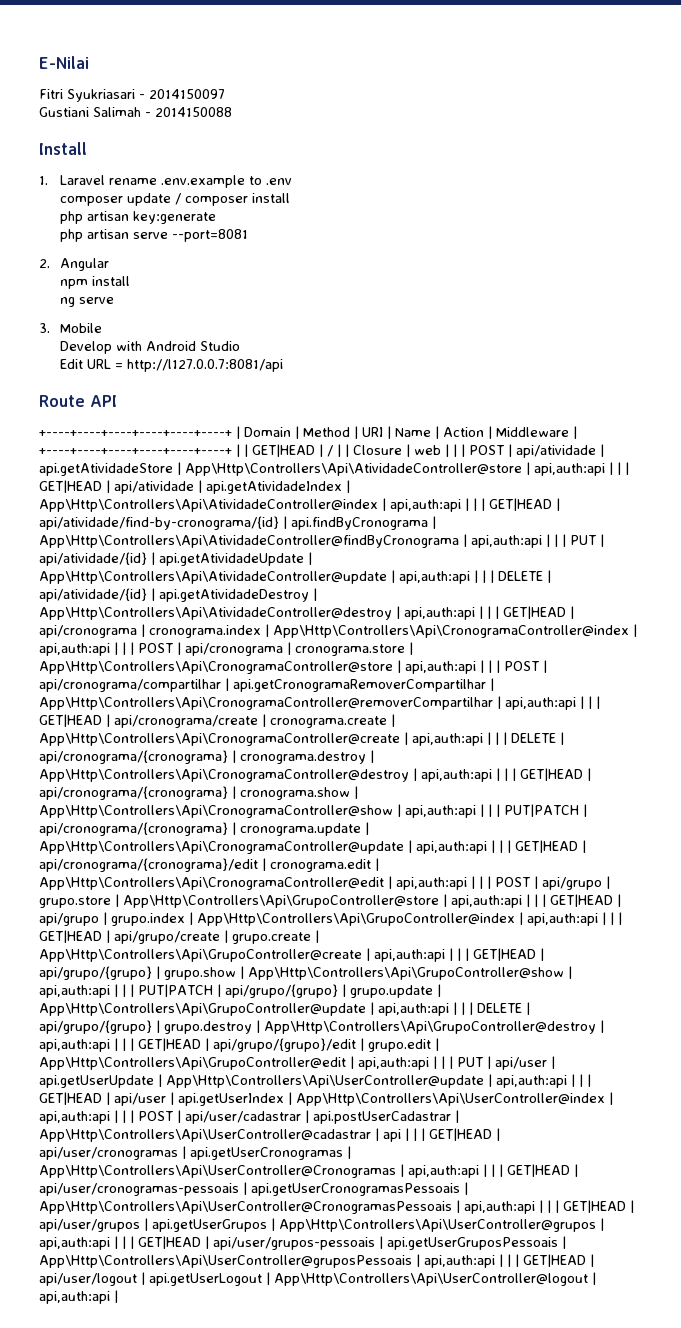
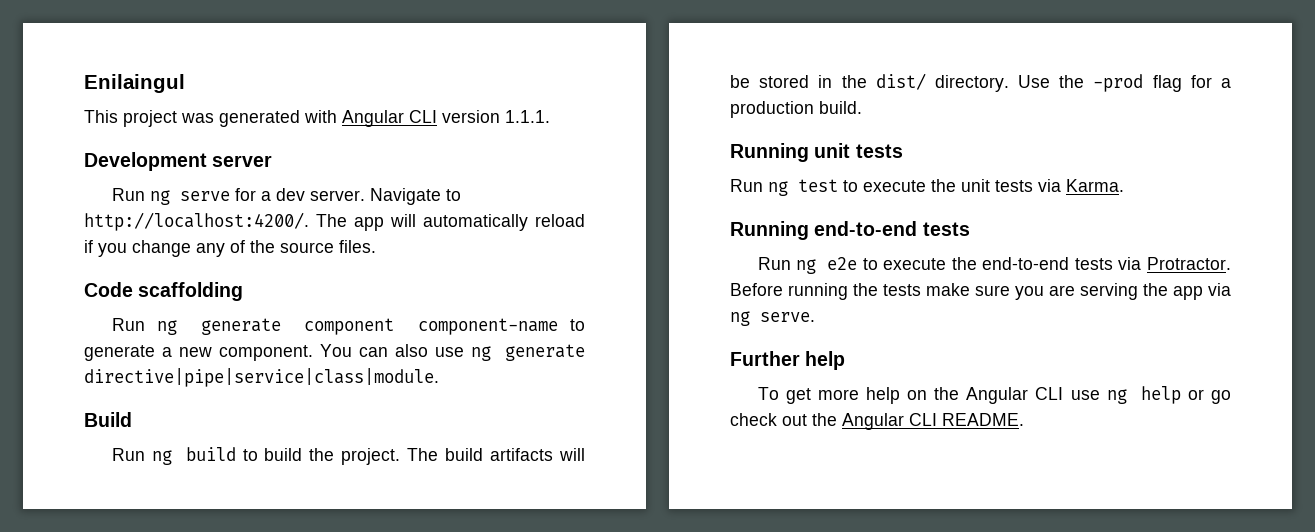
- E-Nilai
- Fitri Syukriasari - 2014150097
- Gustiani Salimah - 2014150088
- Install
- 1. Laravel rename .env.example to .env
- composer update / composer install
- php artisan key:generate
- php artisan serve --port=8081
- 2. Angular
- npm install
- ng serve
- 3. Mobile
- Develop with Android Studio
- Edit URL = http://l127.0.0.7:8081/api
- Route API
- +----+----+----+----+----+----+ | Domain | Method | URI | Name | Action | Middleware | +----+----+----+----+----+----+ | | GET|HEAD | / | | Closure | web | | | POST | api/atividade | api.getAtividadeStore | App\Http\Controllers\Api\AtividadeController@store | api,auth:api | | | GET|HEAD | api/atividade | api.getAtividadeIndex | App\Http\Controllers\Api\AtividadeController@index | api,auth:api | | | GET|HEAD | api/atividade/find-by-cronograma/{id} | api.findByCronograma | App\Http\Controllers\Api\AtividadeController@findByCronograma | api,auth:api | | | PUT | api/atividade/{id} | api.getAtividadeUpdate | App\Http\Controllers\Api\AtividadeController@update | api,auth:api | | | DELETE | api/atividade/{id} | api.getAtividadeDestroy | App\Http\Controllers\Api\AtividadeController@destroy | api,auth:api | | | GET|HEAD | api/cronograma | cronograma.index | App\Http\Controllers\Api\CronogramaController@index | api,auth:api | | | POST | api/cronograma | cronograma.store | App\Http\Controllers\Api\CronogramaController@store | api,auth:api | | | POST | api/cronograma/compartilhar | api.getCronogramaRemoverCompartilhar | App\Http\Controllers\Api\CronogramaController@removerCompartilhar | api,auth:api | | | GET|HEAD | api/cronograma/create | cronograma.create | App\Http\Controllers\Api\CronogramaController@create | api,auth:api | | | DELETE | api/cronograma/{cronograma} | cronograma.destroy | App\Http\Controllers\Api\CronogramaController@destroy | api,auth:api | | | GET|HEAD | api/cronograma/{cronograma} | cronograma.show | App\Http\Controllers\Api\CronogramaController@show | api,auth:api | | | PUT|PATCH | api/cronograma/{cronograma} | cronograma.update | App\Http\Controllers\Api\CronogramaController@update | api,auth:api | | | GET|HEAD | api/cronograma/{cronograma}/edit | cronograma.edit | App\Http\Controllers\Api\CronogramaController@edit | api,auth:api | | | POST | api/grupo | grupo.store | App\Http\Controllers\Api\GrupoController@store | api,auth:api | | | GET|HEAD | api/grupo | grupo.index | App\Http\Controllers\Api\GrupoController@index | api,auth:api | | | GET|HEAD | api/grupo/create | grupo.create | App\Http\Controllers\Api\GrupoController@create | api,auth:api | | | GET|HEAD | api/grupo/{grupo} | grupo.show | App\Http\Controllers\Api\GrupoController@show | api,auth:api | | | PUT|PATCH | api/grupo/{grupo} | grupo.update | App\Http\Controllers\Api\GrupoController@update | api,auth:api | | | DELETE | api/grupo/{grupo} | grupo.destroy | App\Http\Controllers\Api\GrupoController@destroy | api,auth:api | | | GET|HEAD | api/grupo/{grupo}/edit | grupo.edit | App\Http\Controllers\Api\GrupoController@edit | api,auth:api | | | PUT | api/user | api.getUserUpdate | App\Http\Controllers\Api\UserController@update | api,auth:api | | | GET|HEAD | api/user | api.getUserIndex | App\Http\Controllers\Api\UserController@index | api,auth:api | | | POST | api/user/cadastrar | api.postUserCadastrar | App\Http\Controllers\Api\UserController@cadastrar | api | | | GET|HEAD | api/user/cronogramas | api.getUserCronogramas | App\Http\Controllers\Api\UserController@Cronogramas | api,auth:api | | | GET|HEAD | api/user/cronogramas-pessoais | api.getUserCronogramasPessoais | App\Http\Controllers\Api\UserController@CronogramasPessoais | api,auth:api | | | GET|HEAD | api/user/grupos | api.getUserGrupos | App\Http\Controllers\Api\UserController@grupos | api,auth:api | | | GET|HEAD | api/user/grupos-pessoais | api.getUserGruposPessoais | App\Http\Controllers\Api\UserController@gruposPessoais | api,auth:api | | | GET|HEAD | api/user/logout | api.getUserLogout | App\Http\Controllers\Api\UserController@logout | api,auth:api |
+ Enilaingul
+ This project was generated with Angular CLI version 1.1.1.
+ Development server
+ Run ng serve for a dev server. Navigate to http://localhost:4200/. The app will automatically reload if you change any of the source files.
+ Code scaffolding
+ Run ng generate component component-name to generate a new component. You can also use ng generate directive|pipe|service|class|module.
+ Build
+ Run ng build to build the project. The build artifacts will be stored in the dist/ directory. Use the -prod flag for a production build.
+ Running unit tests
+ Run ng test to execute the unit tests via Karma.
+ Running end-to-end tests
+ Run ng e2e to execute the end-to-end tests via Protractor. Before running the tests make sure you are serving the app via ng serve.
+ Further help
+ To get more help on the Angular CLI use ng help or go check out the Angular CLI README.

